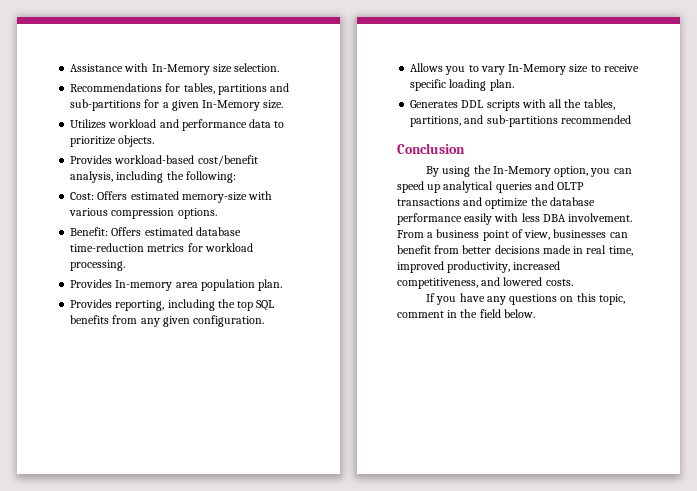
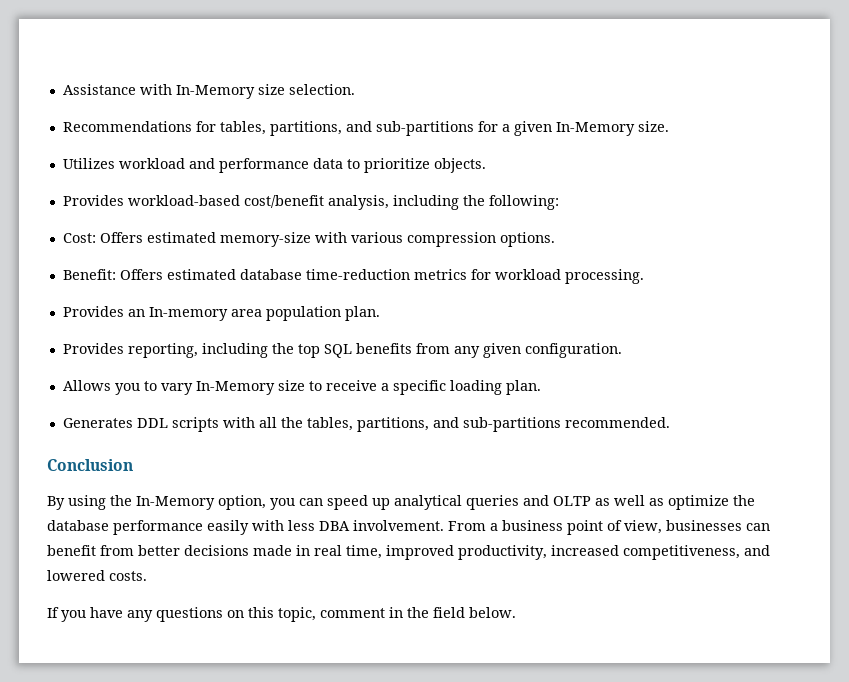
- Recommendations for tables, partitions and sub-partitions for a given In-Memory size.
+ Recommendations for tables, partitions, and sub-partitions for a given In-Memory size.
- Provides In-memory area population plan.
+ Provides an In-memory area population plan.
- Allows you to vary In-Memory size to receive specific loading plan.
+ Allows you to vary In-Memory size to receive a specific loading plan.
- Generates DDL scripts with all the tables, partitions, and sub-partitions recommended
+ Generates DDL scripts with all the tables, partitions, and sub-partitions recommended.
- By using the In-Memory option, you can speed up analytical queries and OLTP transactions and optimize the database performance easily with less DBA involvement.
+ By using the In-Memory option, you can speed up analytical queries and OLTP as well as optimize the database performance easily with less DBA involvement.

